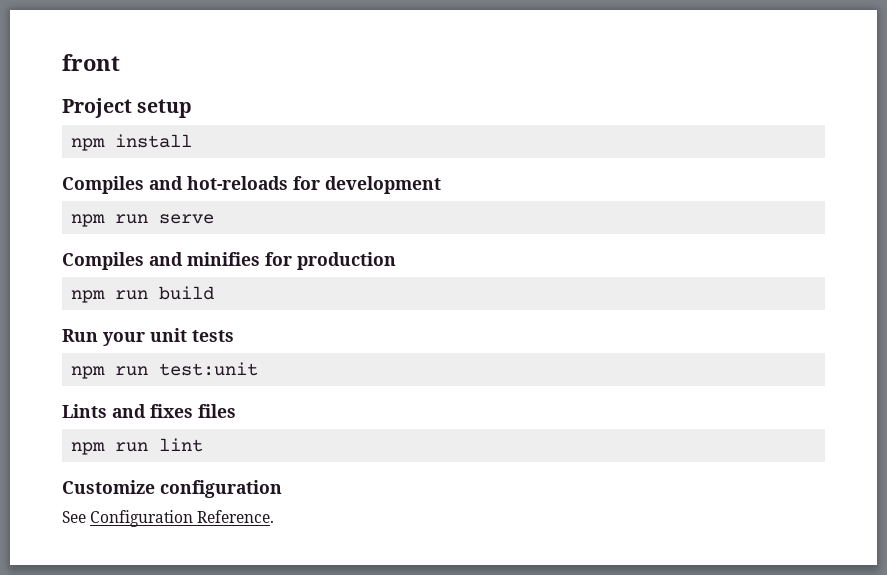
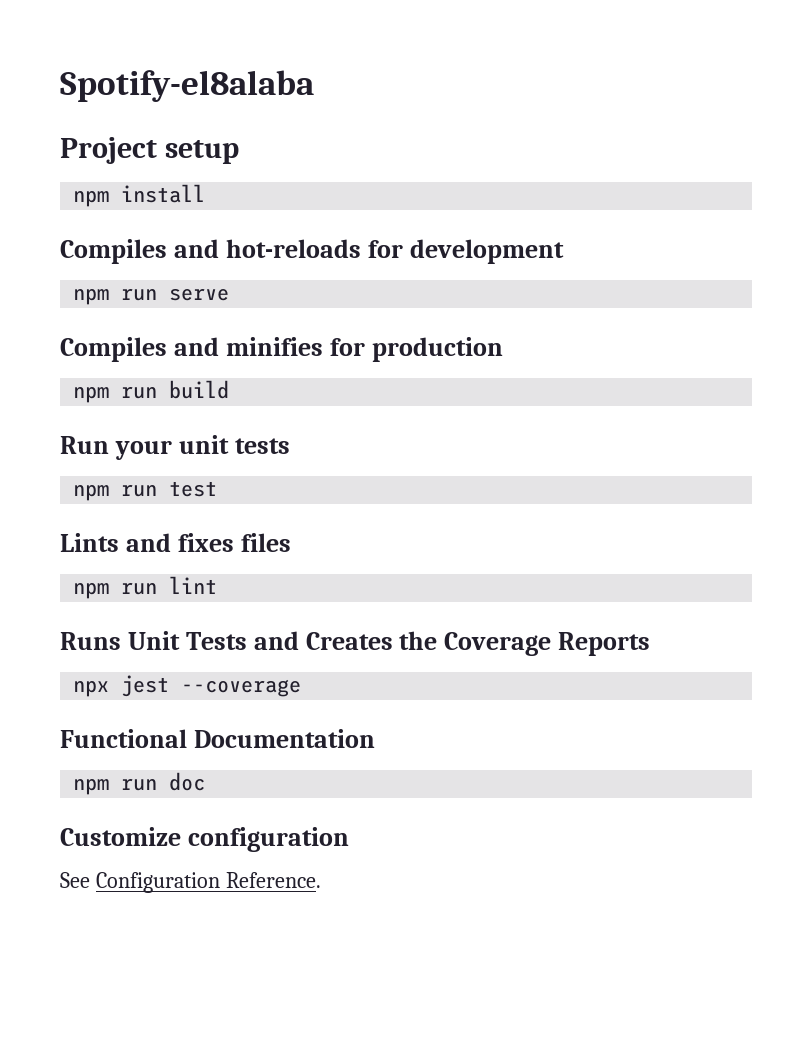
- front
+ Spotify-el8alaba
- npm run test:unit
+ npm run test
+ Runs Unit Tests and Creates the Coverage Reports
+ npx jest --coverage
+ Functional Documentation
+ npm run doc

